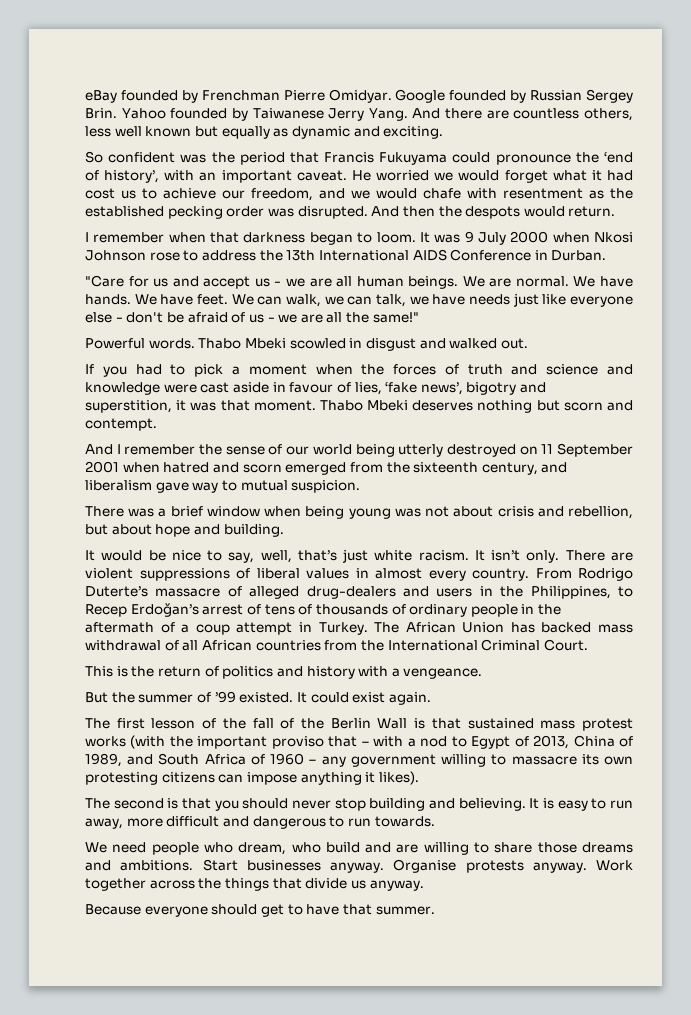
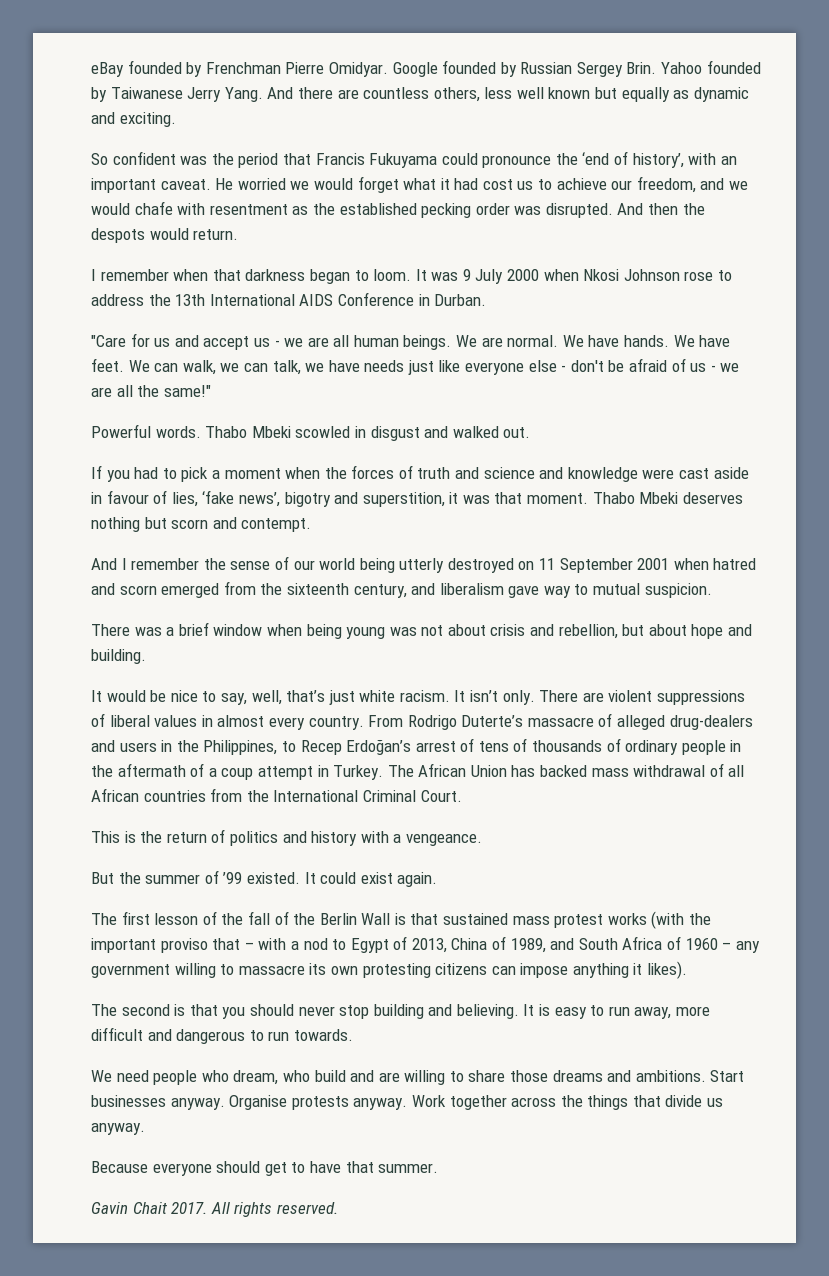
+ Gavin Chait 2017. All rights reserved.

